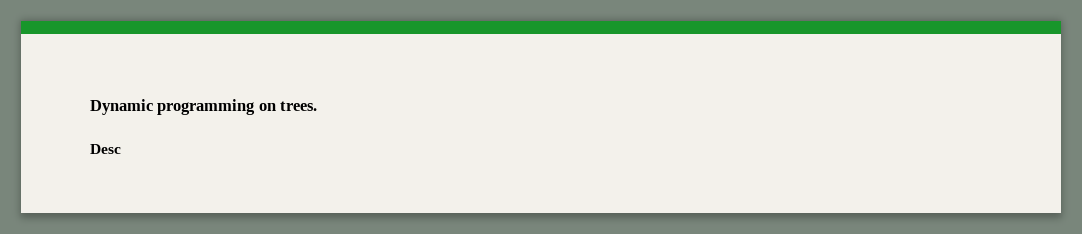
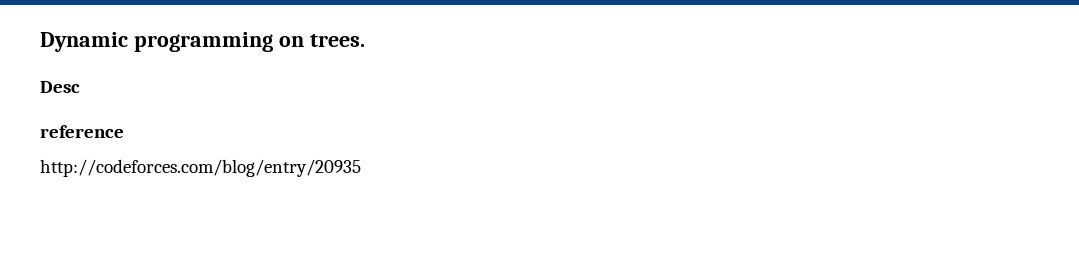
+ reference
+ http://codeforces.com/blog/entry/20935

